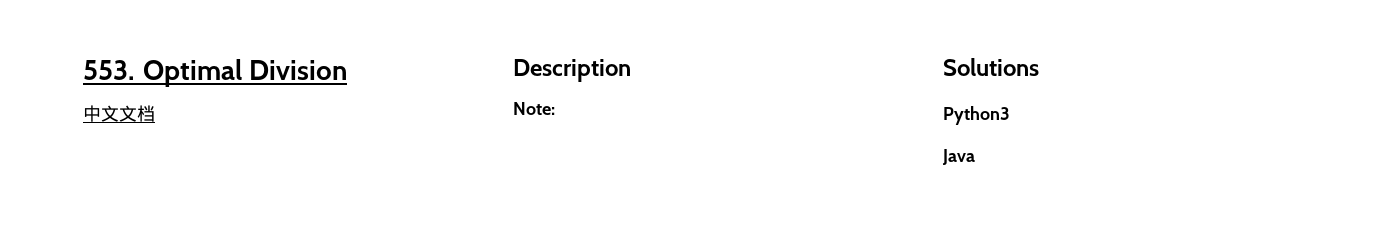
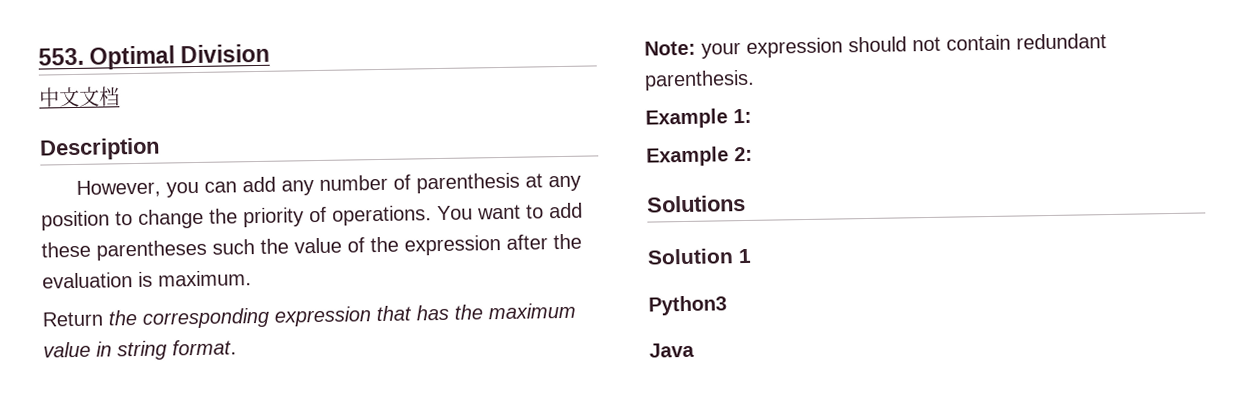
- Note:
+ However, you can add any number of parenthesis at any position to change the priority of operations. You want to add these parentheses such the value of the expression after the evaluation is maximum.
+ Return the corresponding expression that has the maximum value in string format.
+ Note: your expression should not contain redundant parenthesis.
+ Example 1:
+ Example 2:
+ Solution 1

